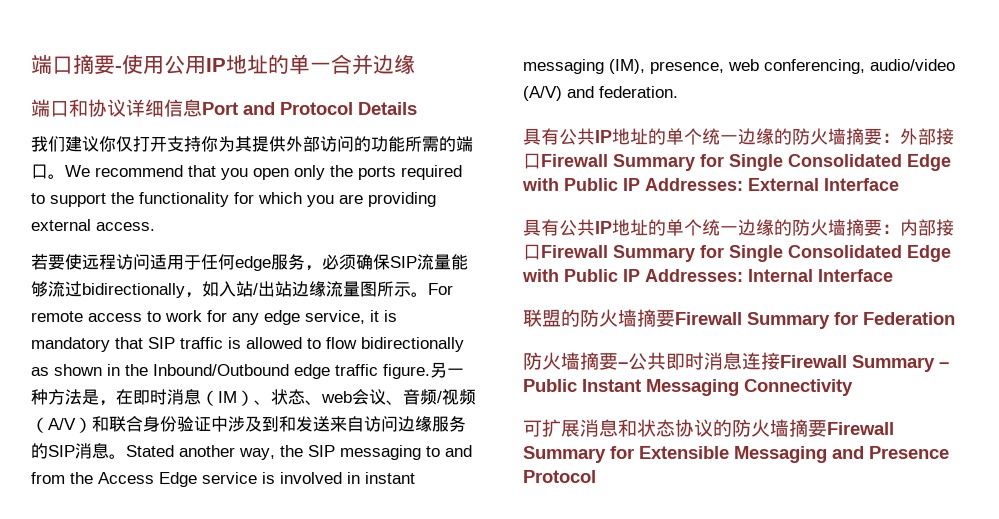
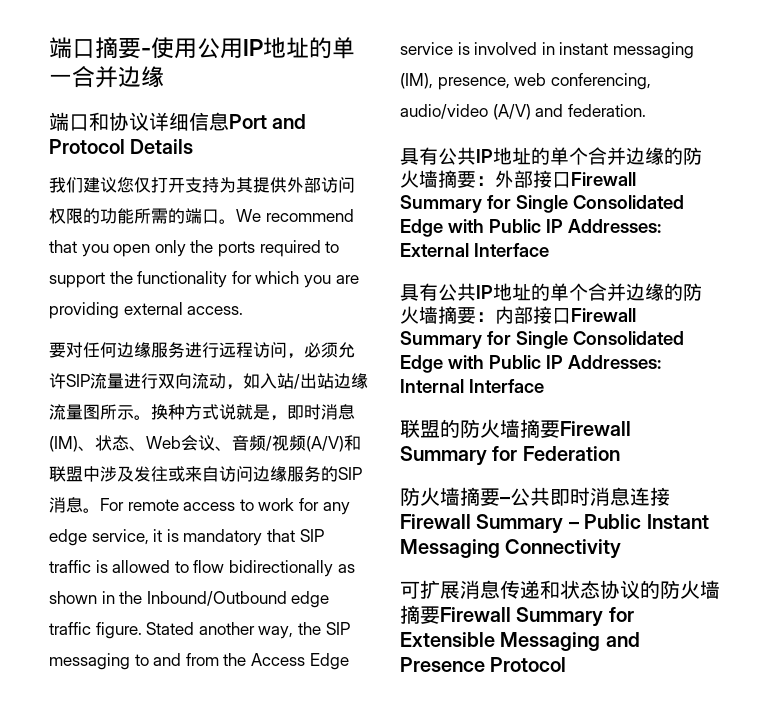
- 我们建议你仅打开支持你为其提供外部访问的功能所需的端口。
+ 我们建议您仅打开支持为其提供外部访问权限的功能所需的端口。
- 若要使远程访问适用于任何edge服务，必须确保SIP流量能够流过bidirectionally，如入站/出站边缘流量图所示。
+ 要对任何边缘服务进行远程访问，必须允许SIP流量进行双向流动，如入站/出站边缘流量图所示。
+ 换种方式说就是，即时消息(IM)、状态、Web会议、音频/视频(A/V)和联盟中涉及发往或来自访问边缘服务的SIP消息。
- 另一种方法是，在即时消息（IM）、状态、web会议、音频/视频（A/V）和联合身份验证中涉及到和发送来自访问边缘服务的SIP消息。
- 具有公共IP地址的单个统一边缘的防火墙摘要：外部接口Firewall Summary for Single Consolidated Edge with Public IP Addresses: External Interface
+ 具有公共IP地址的单个合并边缘的防火墙摘要：外部接口Firewall Summary for Single Consolidated Edge with Public IP Addresses: External Interface
- 具有公共IP地址的单个统一边缘的防火墙摘要：内部接口Firewall Summary for Single Consolidated Edge with Public IP Addresses: Internal Interface
+ 具有公共IP地址的单个合并边缘的防火墙摘要：内部接口Firewall Summary for Single Consolidated Edge with Public IP Addresses: Internal Interface
- 可扩展消息和状态协议的防火墙摘要Firewall Summary for Extensible Messaging and Presence Protocol
+ 可扩展消息传递和状态协议的防火墙摘要Firewall Summary for Extensible Messaging and Presence Protocol

